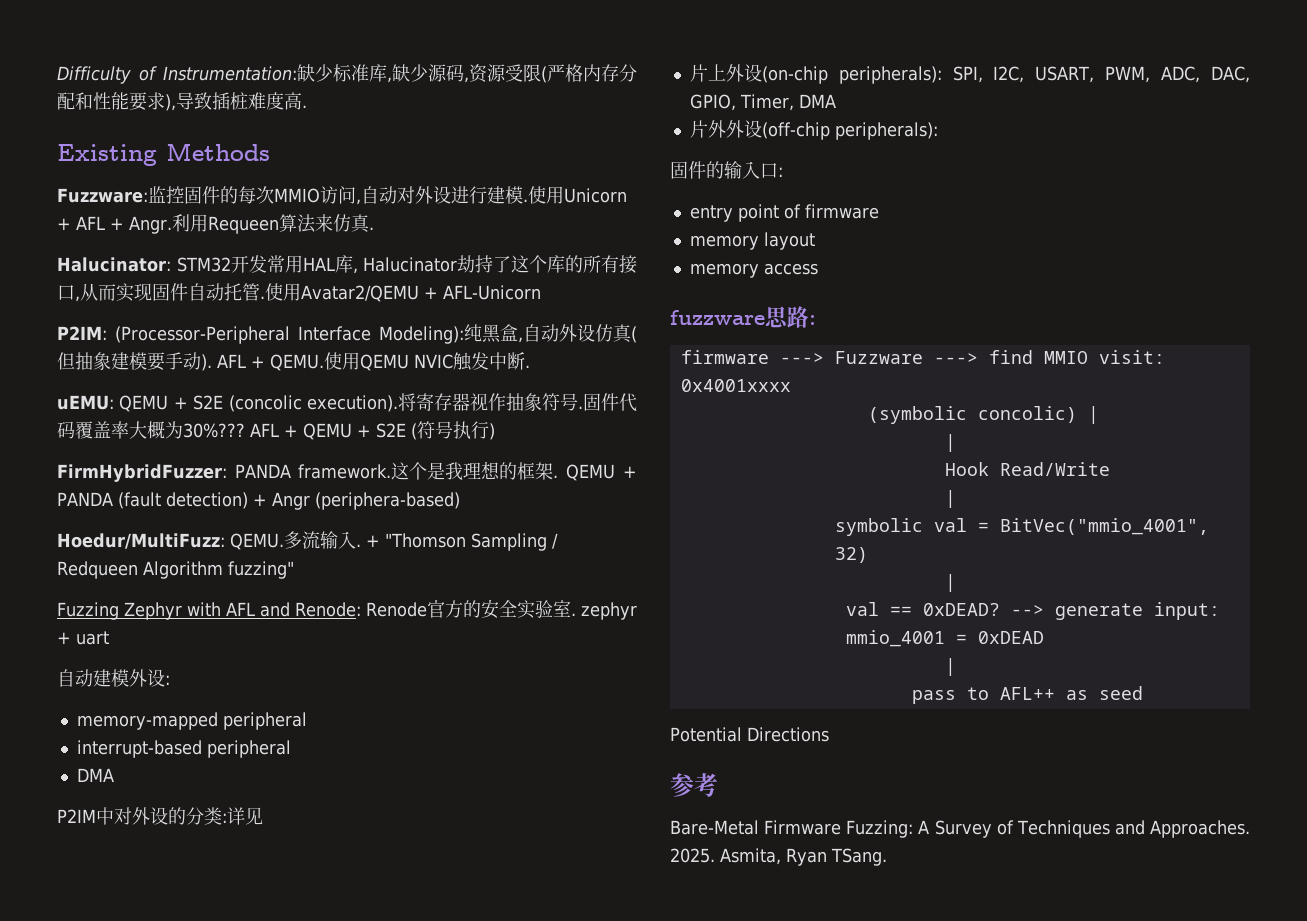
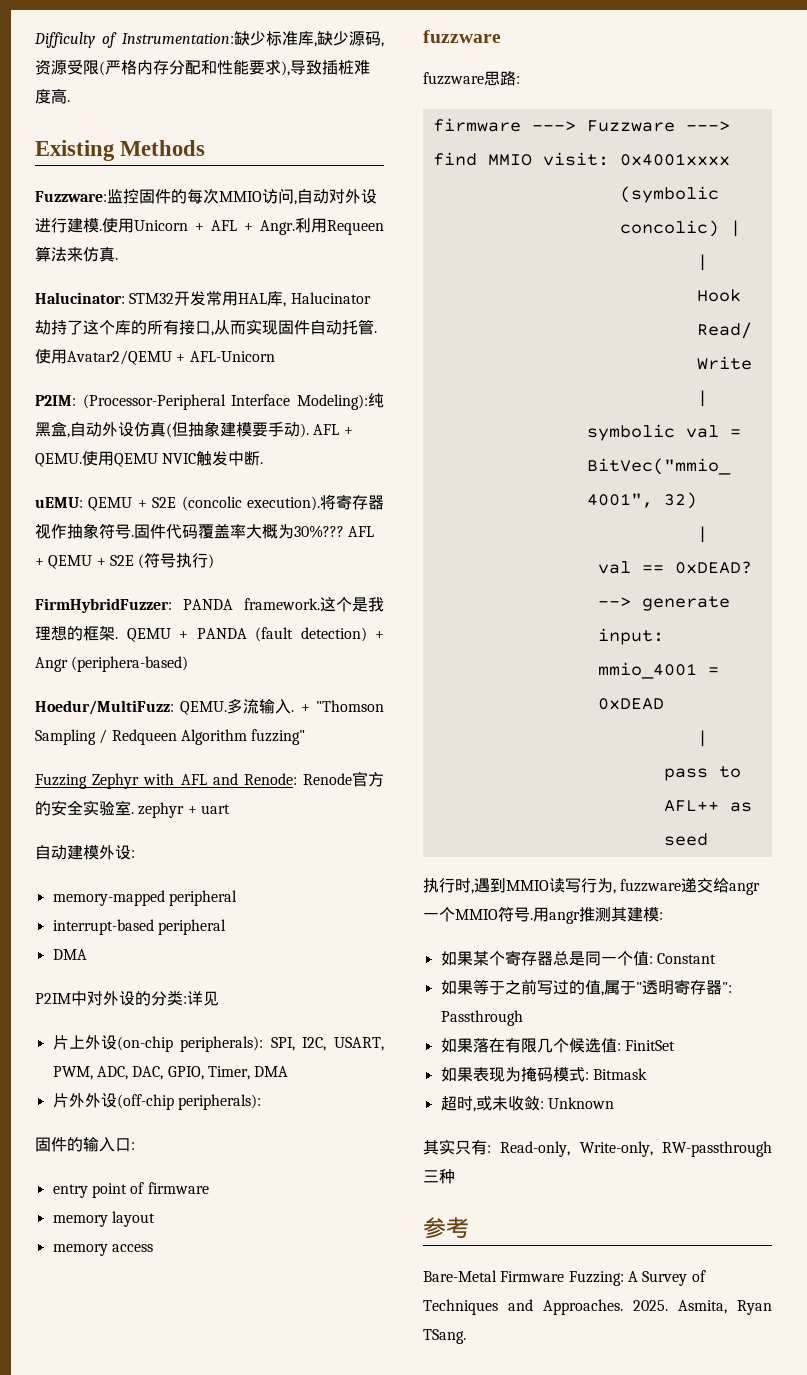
  memory access
+ fuzzware
- Potential Directions
+ 执行时,遇到MMIO读写行为, fuzzware递交给angr一个MMIO符号.用angr推测其建模:
+ 如果某个寄存器总是同一个值: Constant
+ 如果等于之前写过的值,属于"透明寄存器": Passthrough
+ 如果落在有限几个候选值: FinitSet
+ 如果表现为掩码模式: Bitmask
+ 超时,或未收敛: Unknown
+ 其实只有: Read-only, Write-only, RW-passthrough三种

